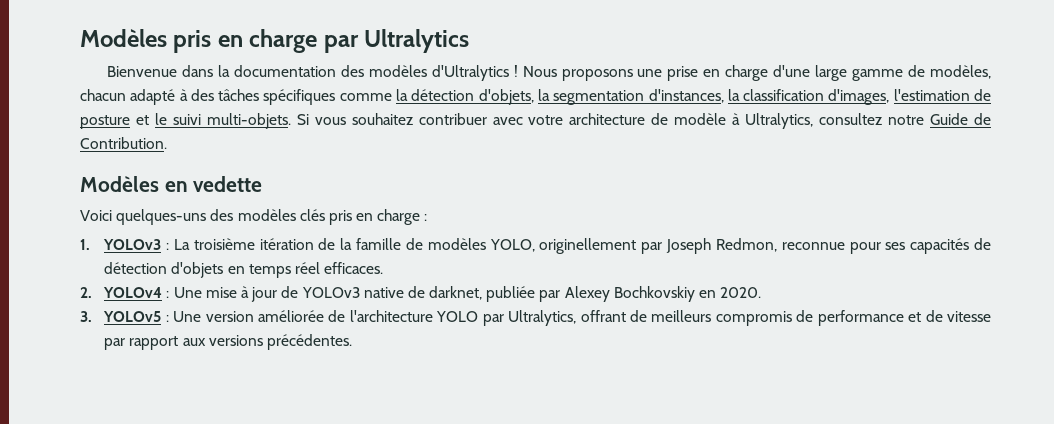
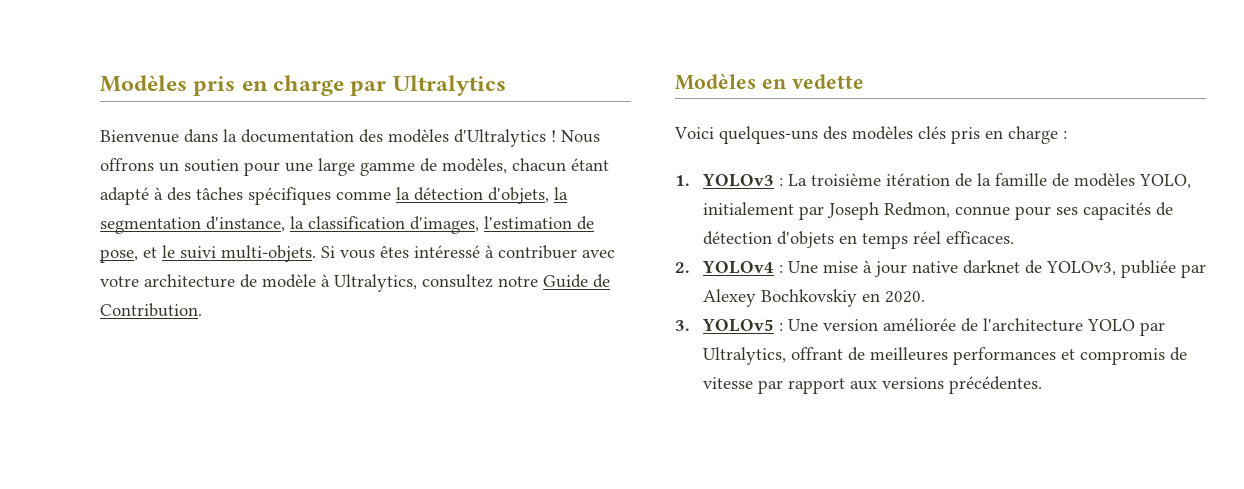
- Nous proposons une prise en charge d'une large gamme de modèles, chacun adapté à des tâches spécifiques comme la détection d'objets, la segmentation d'instances, la classification d'images, l'estimation de posture et le suivi multi-objets.
+ Nous offrons un soutien pour une large gamme de modèles, chacun étant adapté à des tâches spécifiques comme la détection d'objets, la segmentation d'instance, la classification d'images, l'estimation de pose, et le suivi multi-objets.
- Si vous souhaitez contribuer avec votre architecture de modèle à Ultralytics, consultez notre Guide de Contribution.
+ Si vous êtes intéressé à contribuer avec votre architecture de modèle à Ultralytics, consultez notre Guide de Contribution.
- 1. YOLOv3 : La troisième itération de la famille de modèles YOLO, originellement par Joseph Redmon, reconnue pour ses capacités de détection d'objets en temps réel efficaces.
+ 1. YOLOv3 : La troisième itération de la famille de modèles YOLO, initialement par Joseph Redmon, connue pour ses capacités de détection d'objets en temps réel efficaces.
- 2. YOLOv4 : Une mise à jour de YOLOv3 native de darknet, publiée par Alexey Bochkovskiy en 2020.
+ 2. YOLOv4 : Une mise à jour native darknet de YOLOv3, publiée par Alexey Bochkovskiy en 2020.
- 3. YOLOv5 : Une version améliorée de l'architecture YOLO par Ultralytics, offrant de meilleurs compromis de performance et de vitesse par rapport aux versions précédentes.
+ 3. YOLOv5 : Une version améliorée de l'architecture YOLO par Ultralytics, offrant de meilleures performances et compromis de vitesse par rapport aux versions précédentes.

